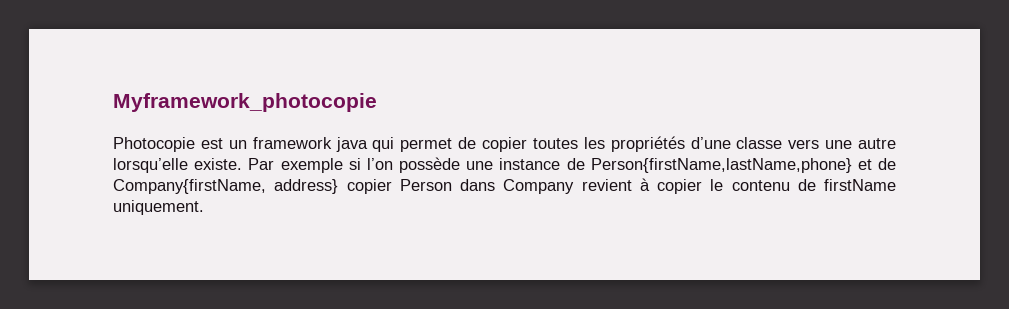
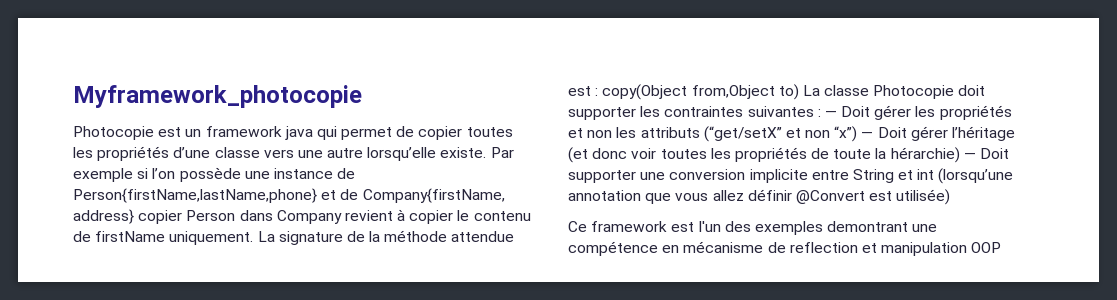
+ La signature de la méthode attendue est : copy(Object from,Object to) La classe Photocopie doit supporter les contraintes suivantes : — Doit gérer les propriétés et non les attributs (“get/setX” et non “x”) — Doit gérer l’héritage (et donc voir toutes les propriétés de toute la hérarchie) — Doit supporter une conversion implicite entre String et int (lorsqu’une annotation que vous allez définir @Convert est utilisée)
+ Ce framework est l'un des exemples demontrant une compétence en mécanisme de reflection et manipulation OOP

